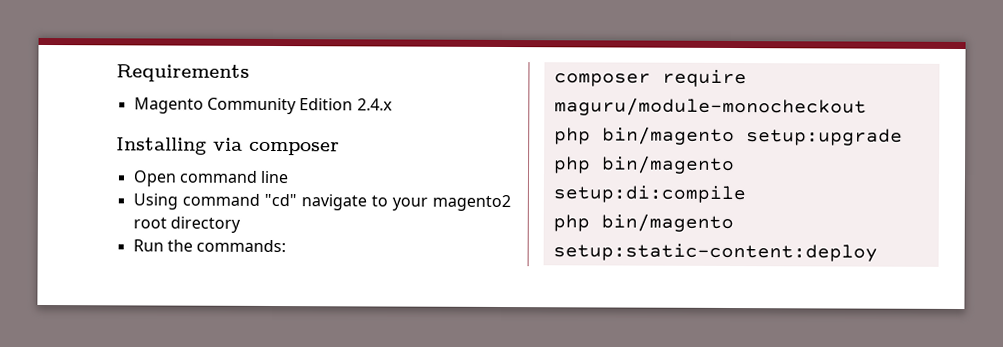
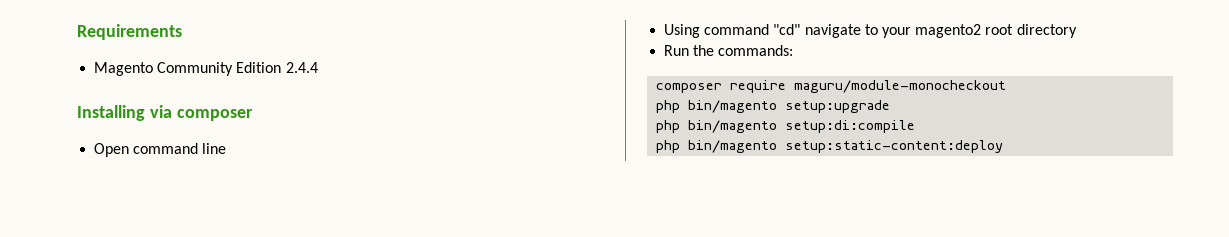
- Magento Community Edition 2.4.x
+ Magento Community Edition 2.4.4

